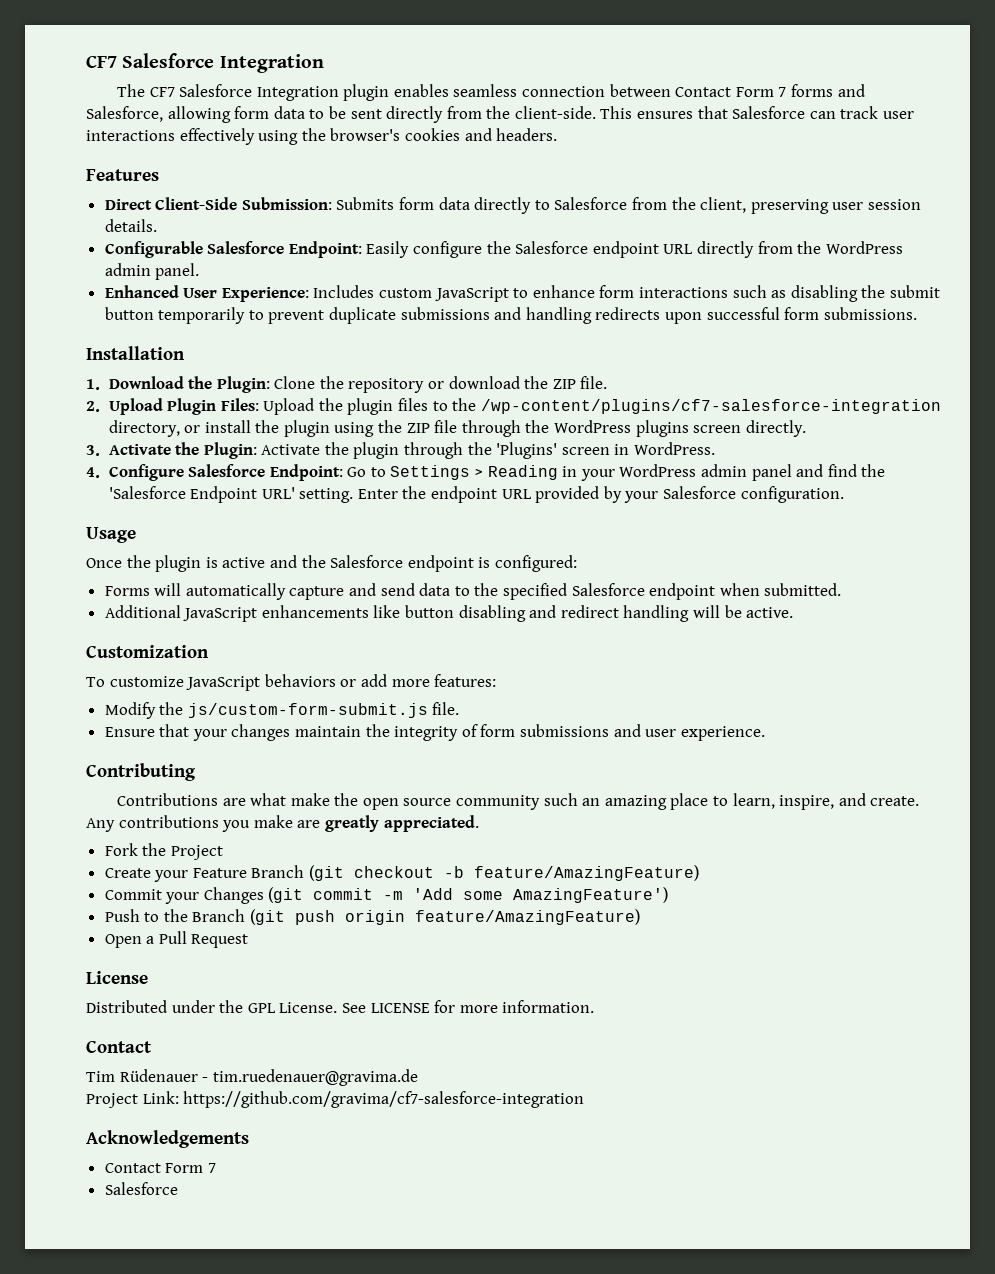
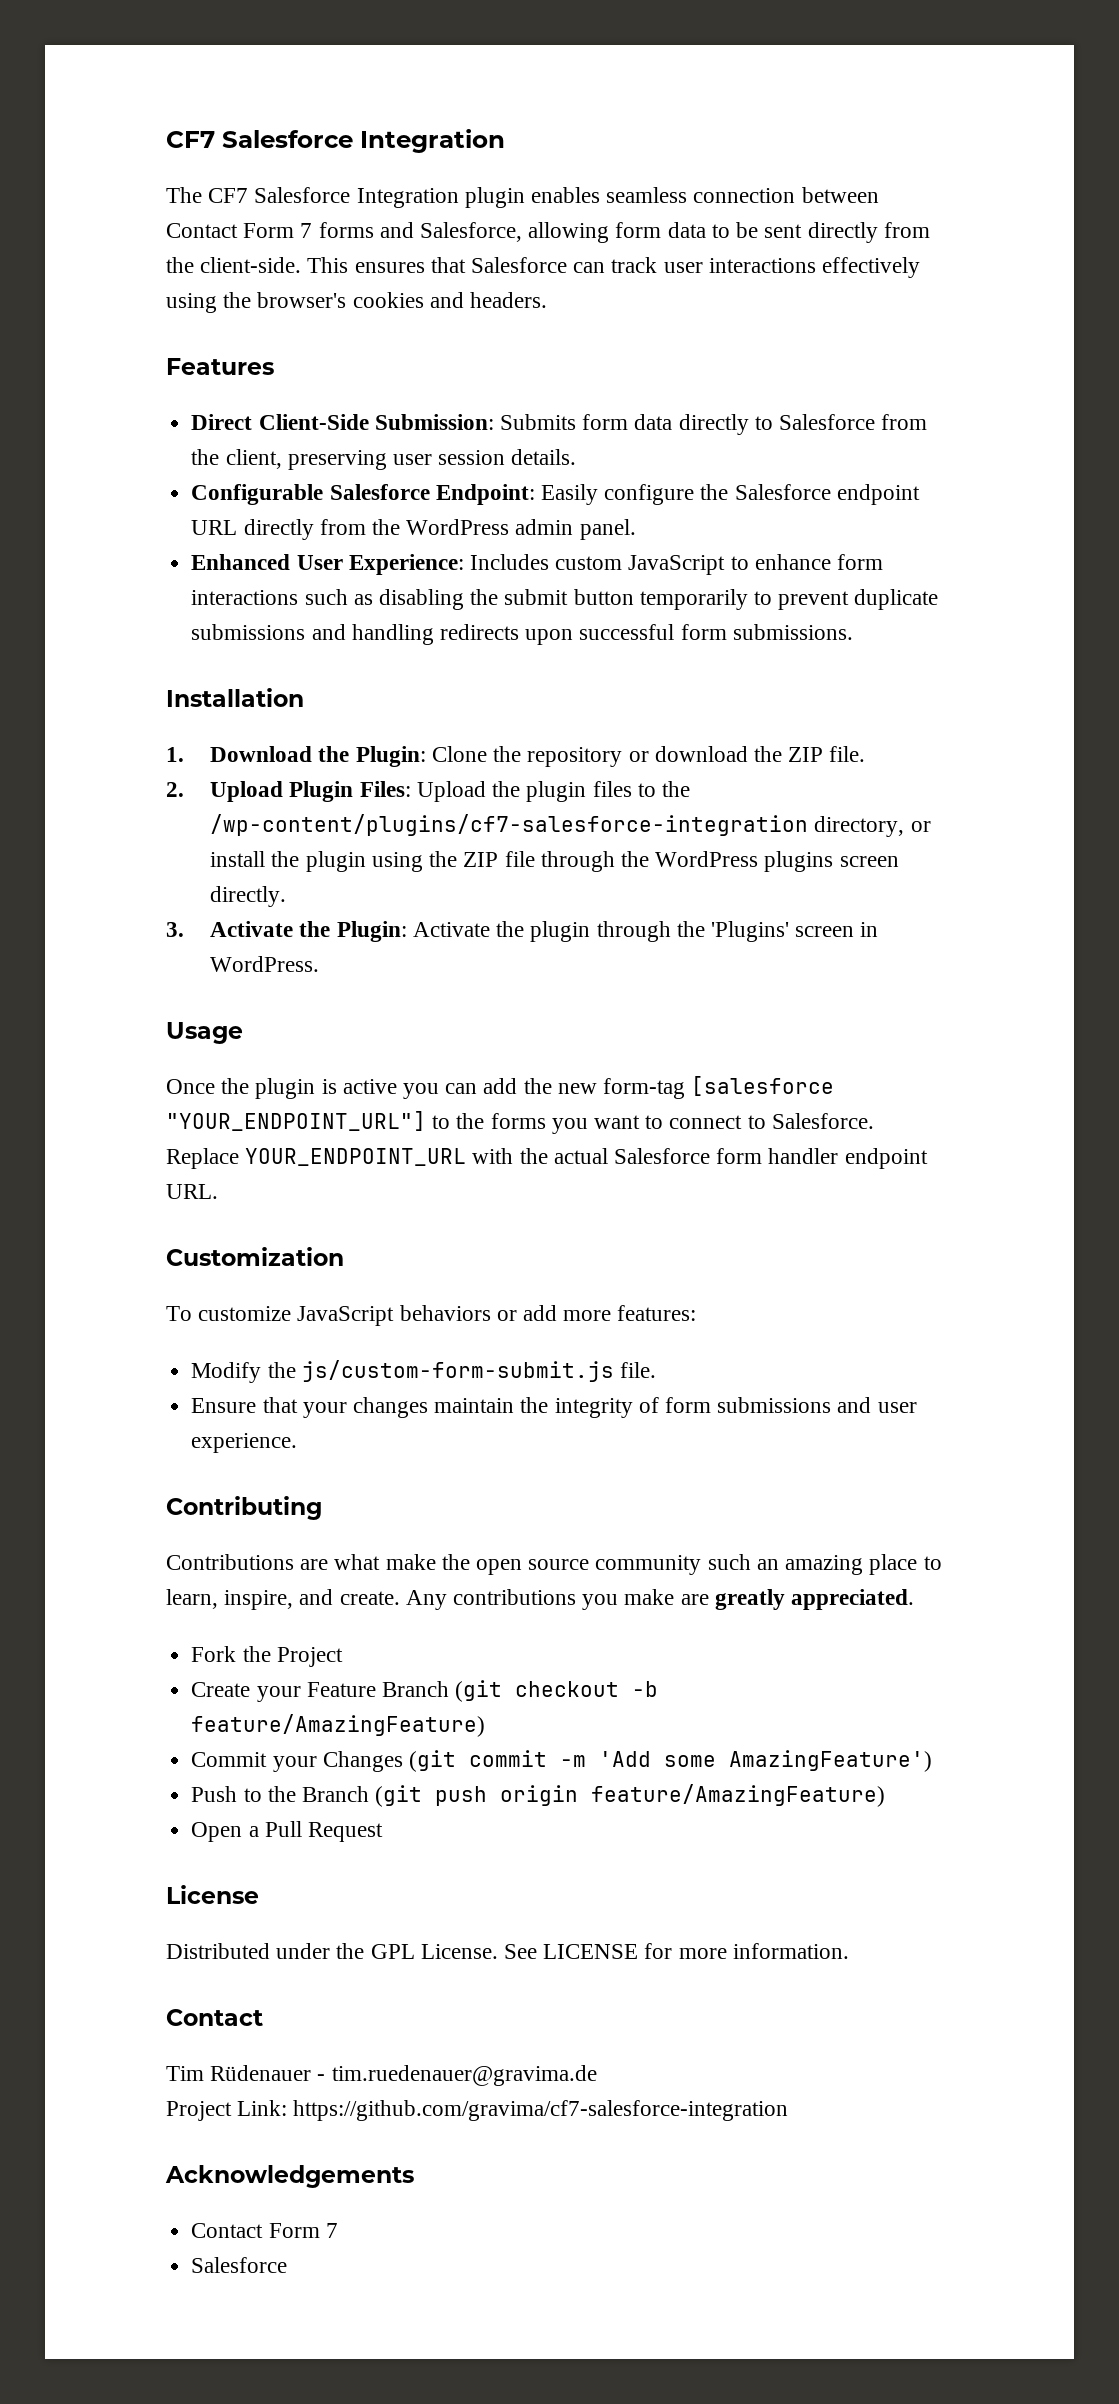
- 4. Configure Salesforce Endpoint: Go to Settings > Reading in your WordPress admin panel and find the 'Salesforce Endpoint URL' setting. Enter the endpoint URL provided by your Salesforce configuration.
- Once the plugin is active and the Salesforce endpoint is configured:
- Forms will automatically capture and send data to the specified Salesforce endpoint when submitted.
- Additional JavaScript enhancements like button disabling and redirect handling will be active.
+ Once the plugin is active you can add the new form-tag [salesforce "YOUR_ENDPOINT_URL"] to the forms you want to connect to Salesforce. Replace YOUR_ENDPOINT_URL with the actual Salesforce form handler endpoint URL.

